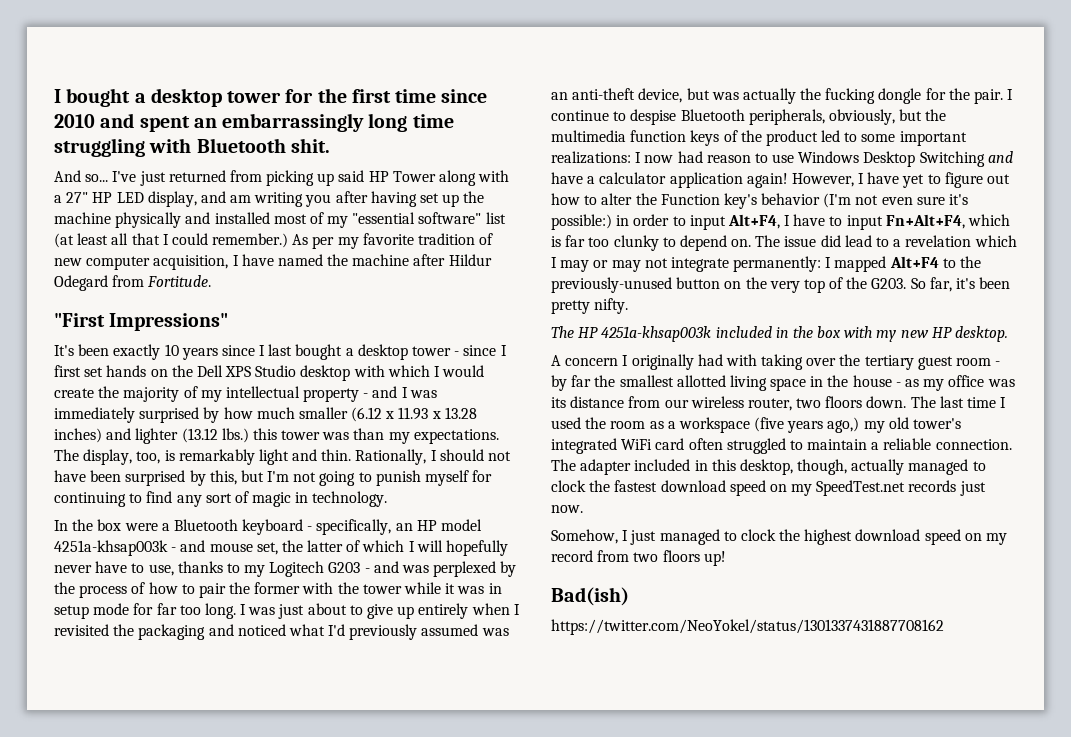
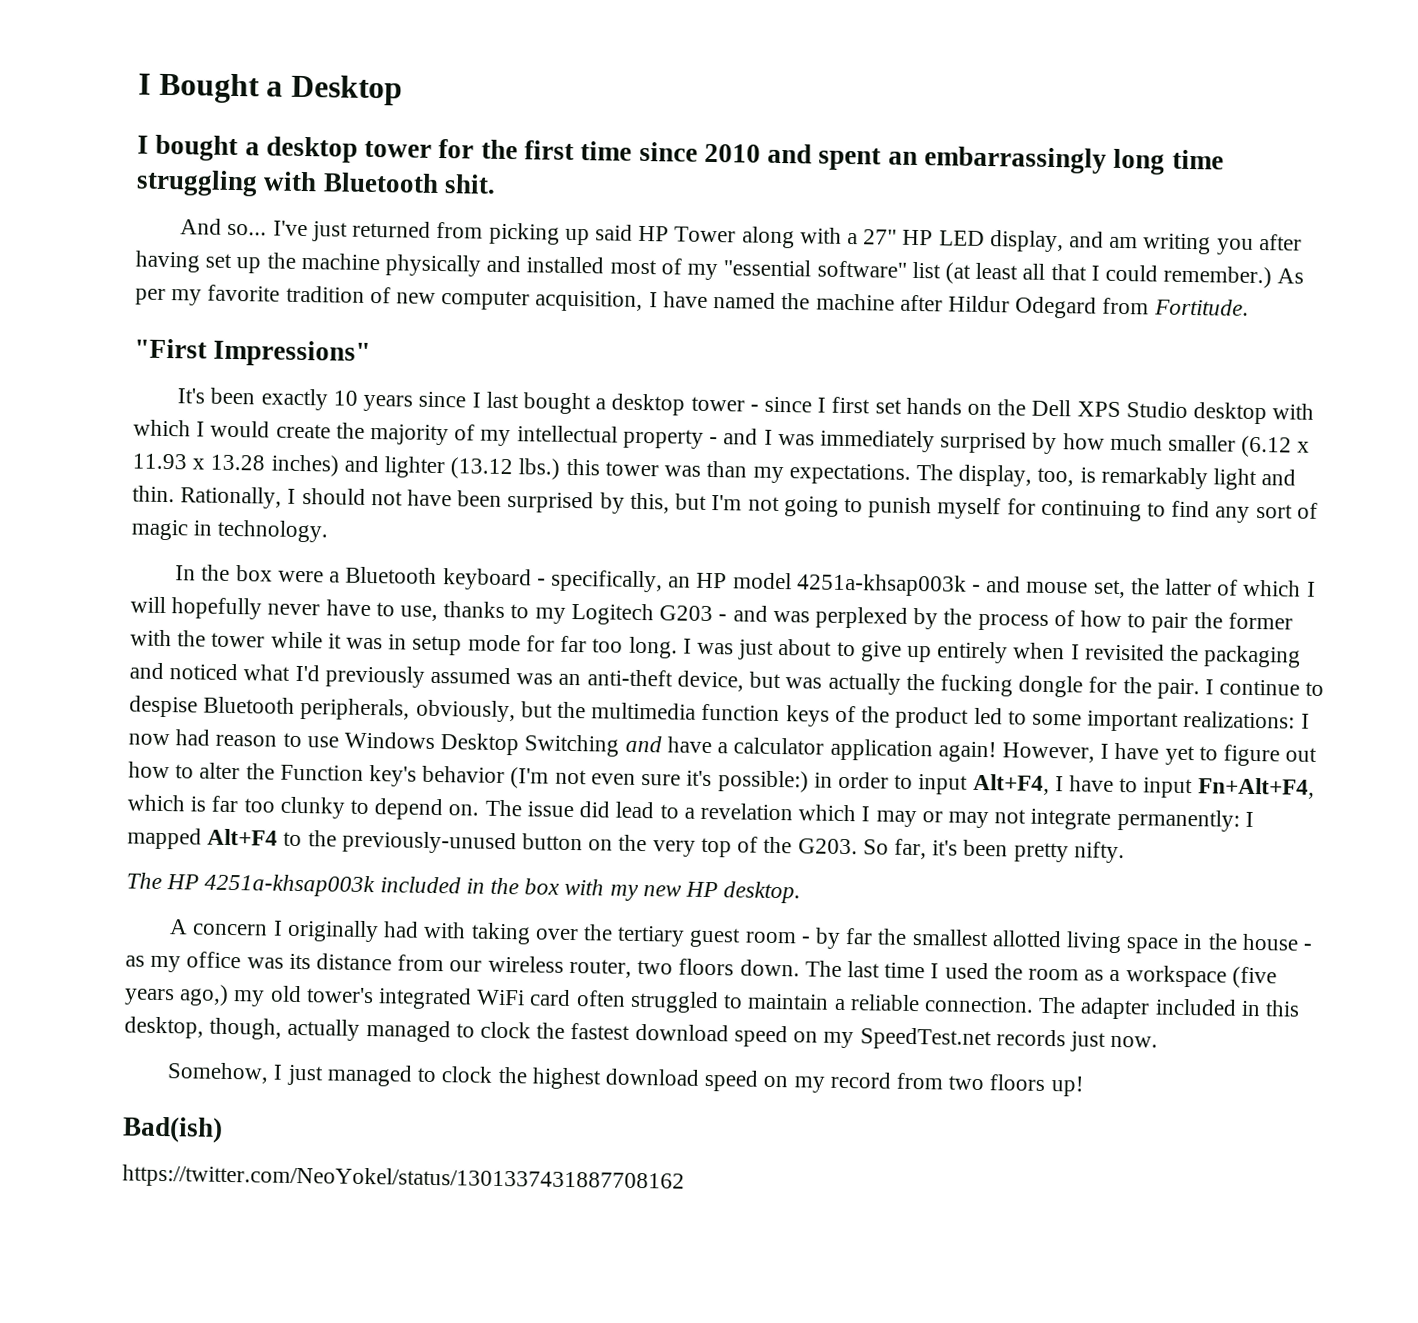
+ I Bought a Desktop

